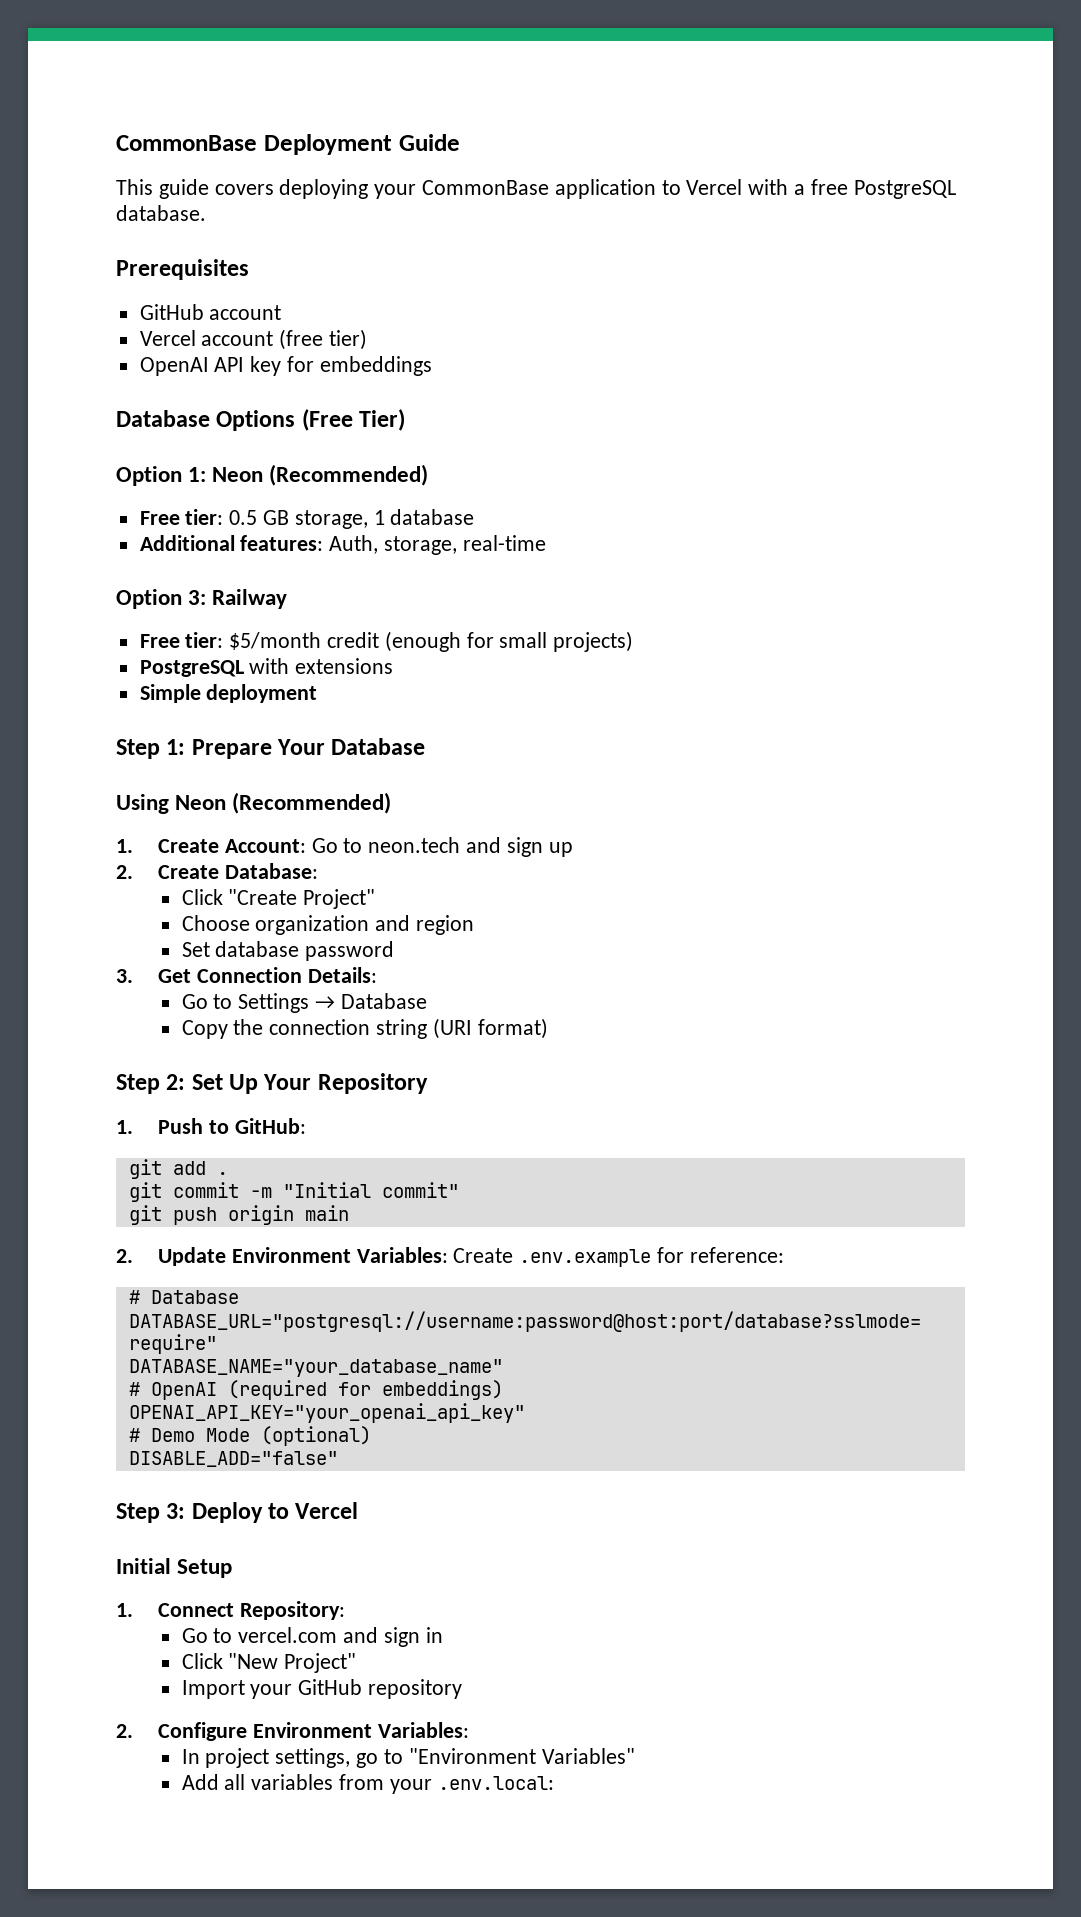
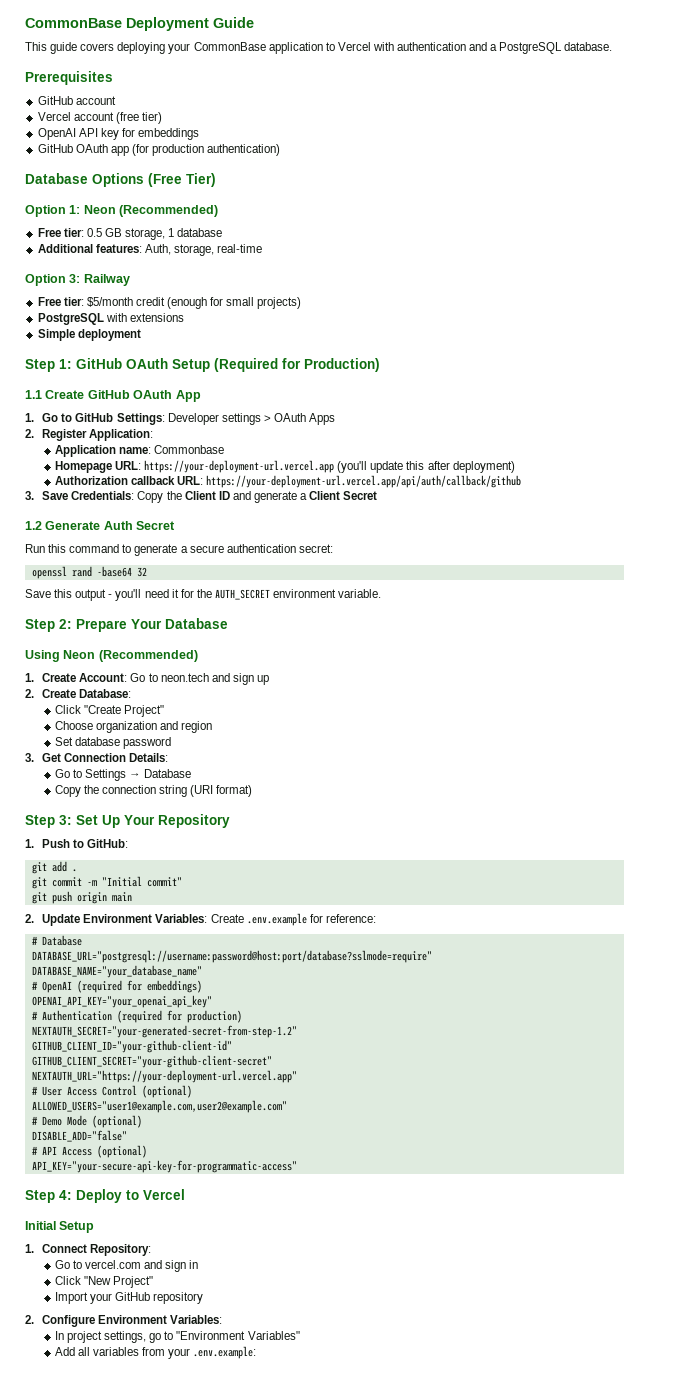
- This guide covers deploying your CommonBase application to Vercel with a free PostgreSQL database.
+ This guide covers deploying your CommonBase application to Vercel with authentication and a PostgreSQL database.
+ GitHub OAuth app (for production authentication)
- Step 1: Prepare Your Database
+ Step 1: GitHub OAuth Setup (Required for Production)
+ 1.1 Create GitHub OAuth App
+ 1. Go to GitHub Settings: Developer settings > OAuth Apps
+ 2. Register Application:
+ Application name: Commonbase
+ Homepage URL: https://your-deployment-url.vercel.app (you'll update this after deployment)
+ Authorization callback URL: https://your-deployment-url.vercel.app/api/auth/callback/github
+ 3. Save Credentials: Copy the Client ID and generate a Client Secret
+ 1.2 Generate Auth Secret
+ Run this command to generate a secure authentication secret:
+ openssl rand -base64 32
+ Save this output - you'll need it for the AUTH_SECRET environment variable.
+ Step 2: Prepare Your Database
- Step 2: Set Up Your Repository
+ Step 3: Set Up Your Repository
+ # Authentication (required for production)
+ NEXTAUTH_SECRET="your-generated-secret-from-step-1.2"
+ GITHUB_CLIENT_ID="your-github-client-id"
+ GITHUB_CLIENT_SECRET="your-github-client-secret"
+ NEXTAUTH_URL="https://your-deployment-url.vercel.app"
+ # User Access Control (optional)
+ ALLOWED_USERS="user1@example.com,user2@example.com"
- Step 3: Deploy to Vercel
+ # API Access (optional)
+ API_KEY="your-secure-api-key-for-programmatic-access"
+ Step 4: Deploy to Vercel
- Add all variables from your .env.local:
+ Add all variables from your .env.example:

